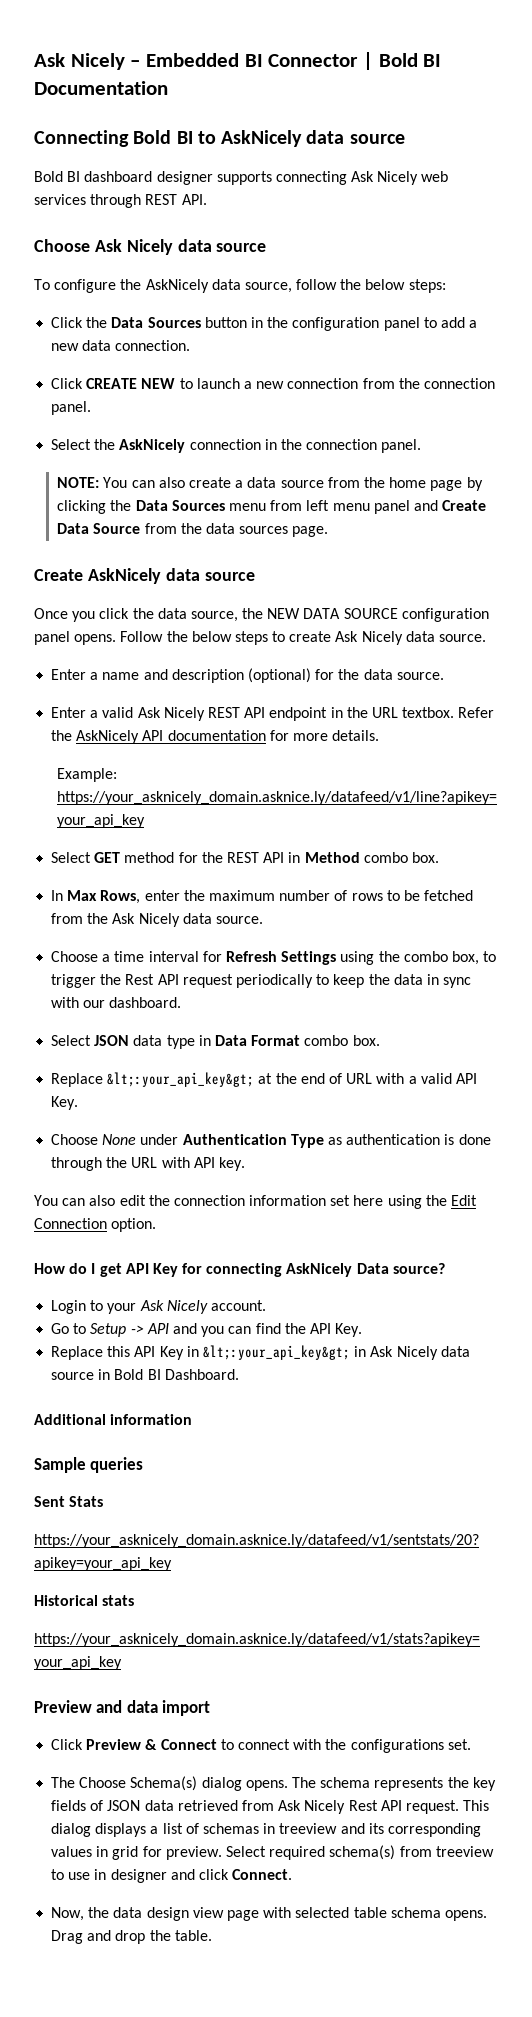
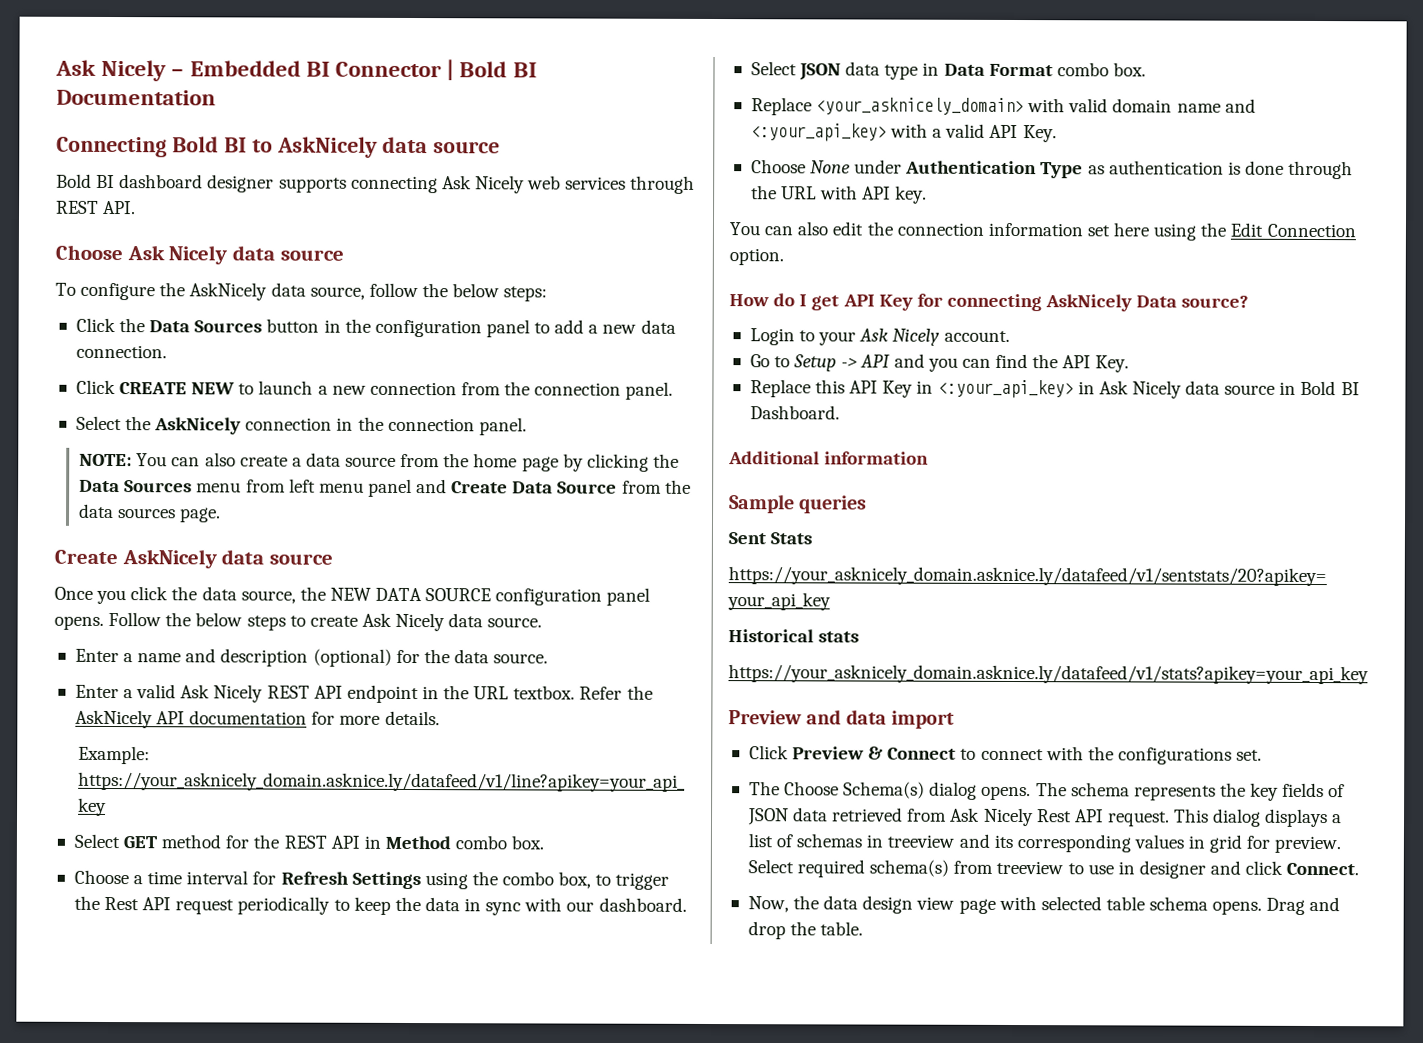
- In Max Rows, enter the maximum number of rows to be fetched from the Ask Nicely data source.
- Replace &lt;:your_api_key&gt; at the end of URL with a valid API Key.
+ Replace <your_asknicely_domain> with valid domain name and <:your_api_key> with a valid API Key.
- Replace this API Key in &lt;:your_api_key&gt; in Ask Nicely data source in Bold BI Dashboard.
+ Replace this API Key in <:your_api_key> in Ask Nicely data source in Bold BI Dashboard.

